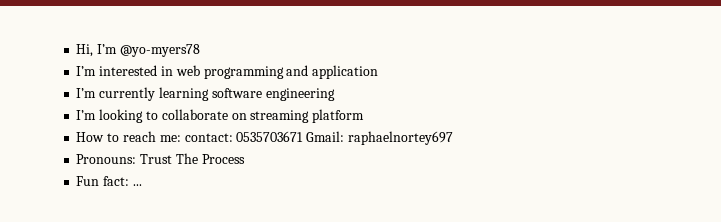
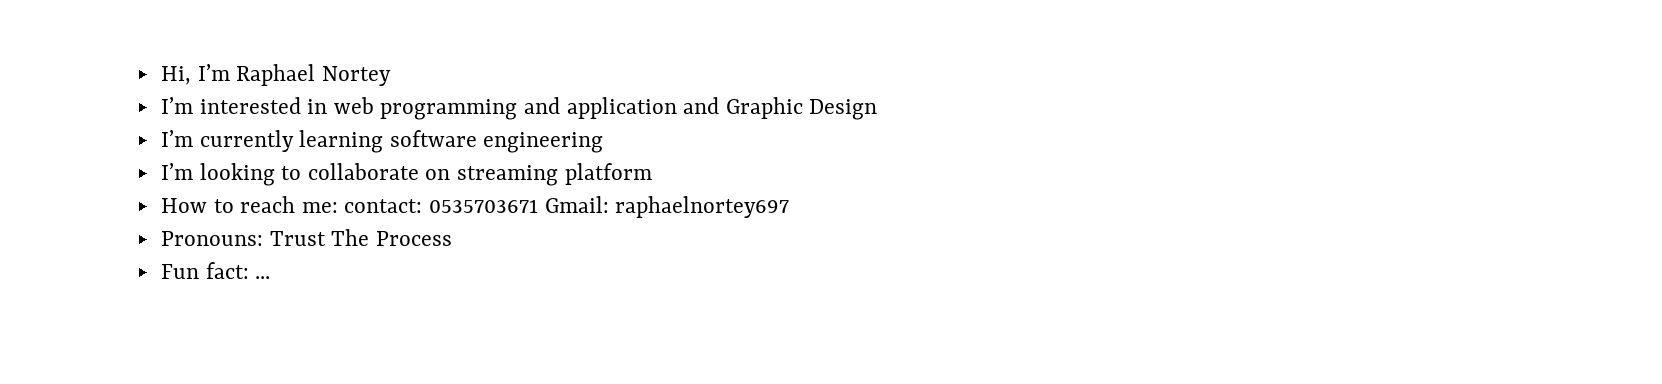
- Hi, I’m @yo-myers78
+ Hi, I’m Raphael Nortey
- I’m interested in web programming and application
+ I’m interested in web programming and application and Graphic Design

